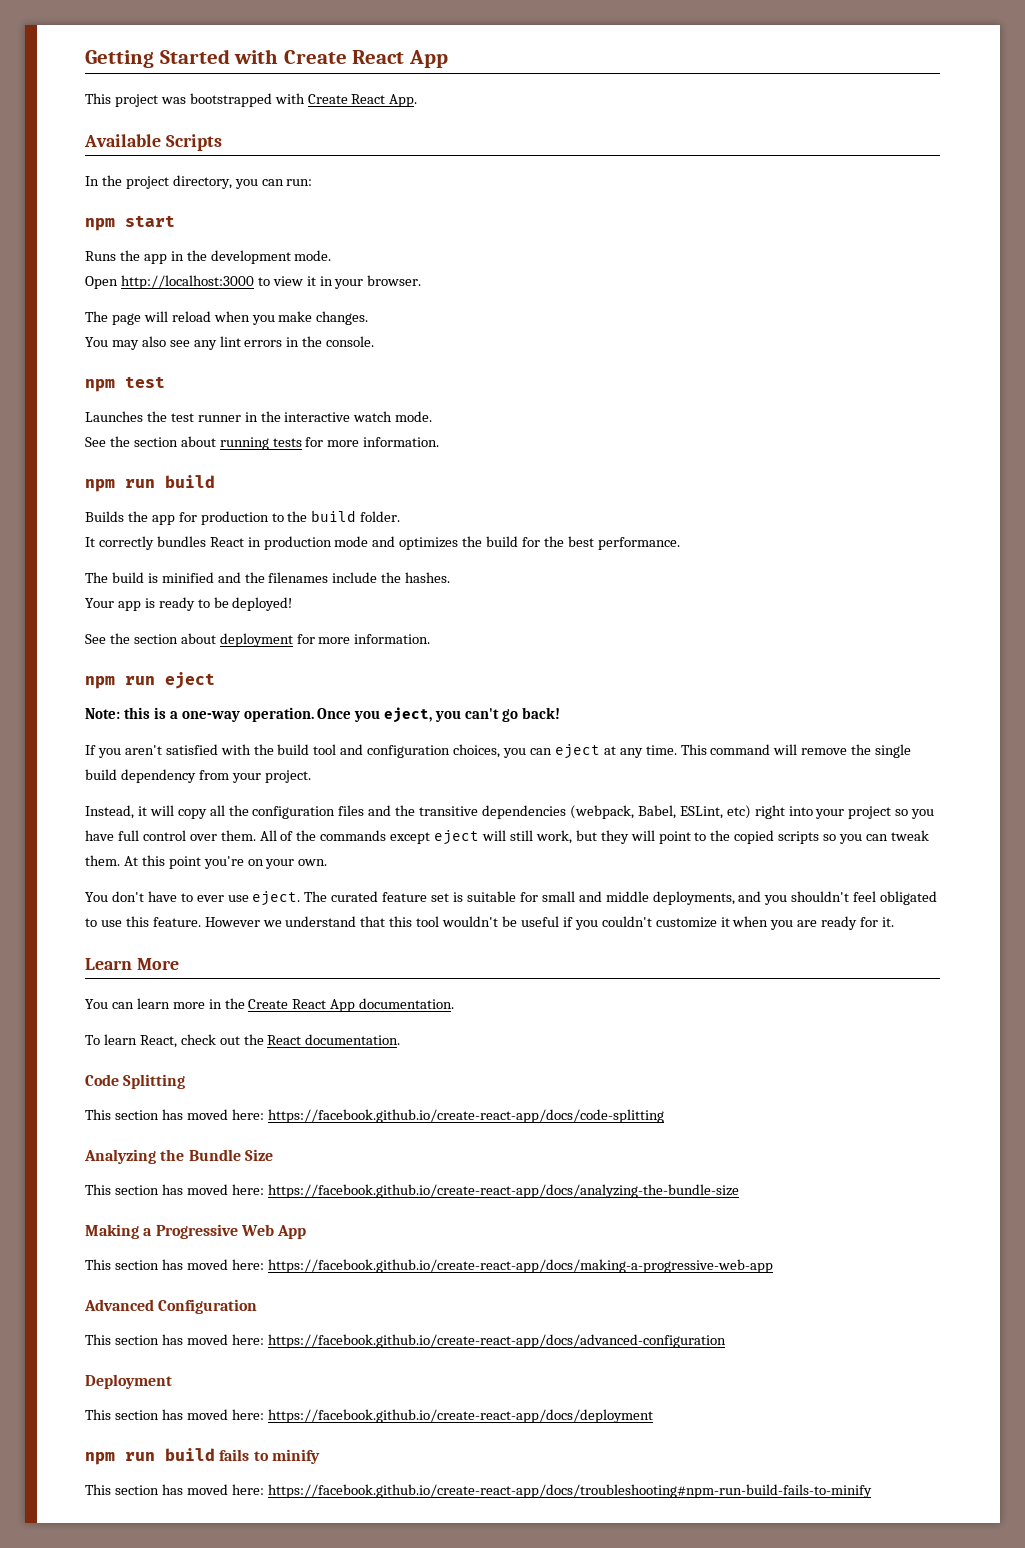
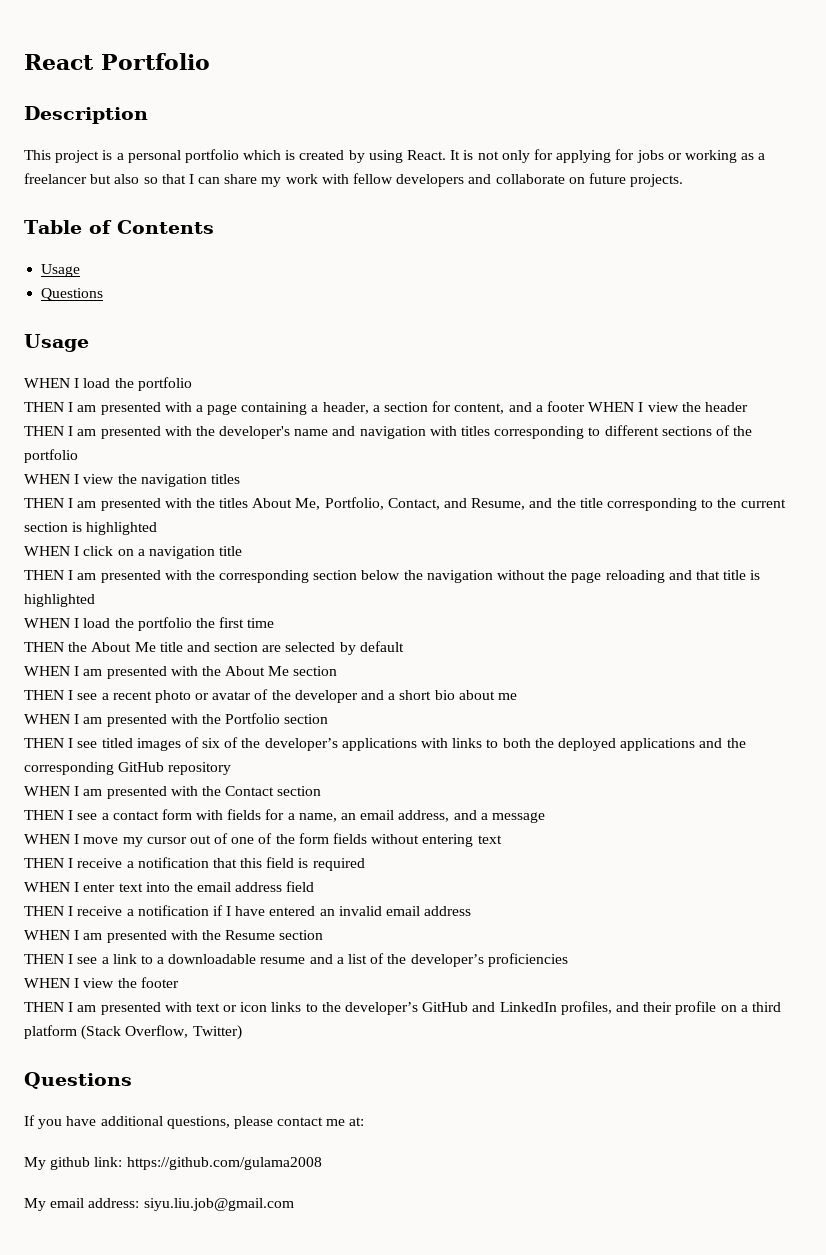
- Getting Started with Create React App
- This project was bootstrapped with Create React App.
- Available Scripts
- In the project directory, you can run:
- npm start
- Runs the app in the development mode.
- Open http://localhost:3000 to view it in your browser.
- The page will reload when you make changes.
- You may also see any lint errors in the console.
- npm test
- Launches the test runner in the interactive watch mode.
- See the section about running tests for more information.
- npm run build
- Builds the app for production to the build folder.
- It correctly bundles React in production mode and optimizes the build for the best performance.
- The build is minified and the filenames include the hashes.
- Your app is ready to be deployed!
- See the section about deployment for more information.
- npm run eject
- Note: this is a one-way operation. Once you eject, you can't go back!
- If you aren't satisfied with the build tool and configuration choices, you can eject at any time. This command will remove the single build dependency from your project.
- Instead, it will copy all the configuration files and the transitive dependencies (webpack, Babel, ESLint, etc) right into your project so you have full control over them. All of the commands except eject will still work, but they will point to the copied scripts so you can tweak them. At this point you're on your own.
- You don't have to ever use eject. The curated feature set is suitable for small and middle deployments, and you shouldn't feel obligated to use this feature. However we understand that this tool wouldn't be useful if you couldn't customize it when you are ready for it.
- Learn More
- You can learn more in the Create React App documentation.
- To learn React, check out the React documentation.
- Code Splitting
- This section has moved here: https://facebook.github.io/create-react-app/docs/code-splitting
- Analyzing the Bundle Size
- This section has moved here: https://facebook.github.io/create-react-app/docs/analyzing-the-bundle-size
- Making a Progressive Web App
- This section has moved here: https://facebook.github.io/create-react-app/docs/making-a-progressive-web-app
- Advanced Configuration
- This section has moved here: https://facebook.github.io/create-react-app/docs/advanced-configuration
- Deployment
- This section has moved here: https://facebook.github.io/create-react-app/docs/deployment
- npm run build fails to minify
- This section has moved here: https://facebook.github.io/create-react-app/docs/troubleshooting#npm-run-build-fails-to-minify
+ React Portfolio
+ Description
+ This project is a personal portfolio which is created by using React. It is not only for applying for jobs or working as a freelancer but also so that I can share my work with fellow developers and collaborate on future projects.
+ Table of Contents
+ Usage
+ Questions
+ Usage
+ WHEN I load the portfolio
+ THEN I am presented with a page containing a header, a section for content, and a footer WHEN I view the header
+ THEN I am presented with the developer's name and navigation with titles corresponding to different sections of the portfolio
+ WHEN I view the navigation titles
+ THEN I am presented with the titles About Me, Portfolio, Contact, and Resume, and the title corresponding to the current section is highlighted
+ WHEN I click on a navigation title
+ THEN I am presented with the corresponding section below the navigation without the page reloading and that title is highlighted
+ WHEN I load the portfolio the first time
+ THEN the About Me title and section are selected by default
+ WHEN I am presented with the About Me section
+ THEN I see a recent photo or avatar of the developer and a short bio about me
+ WHEN I am presented with the Portfolio section
+ THEN I see titled images of six of the developer’s applications with links to both the deployed applications and the corresponding GitHub repository
+ WHEN I am presented with the Contact section
+ THEN I see a contact form with fields for a name, an email address, and a message
+ WHEN I move my cursor out of one of the form fields without entering text
+ THEN I receive a notification that this field is required
+ WHEN I enter text into the email address field
+ THEN I receive a notification if I have entered an invalid email address
+ WHEN I am presented with the Resume section
+ THEN I see a link to a downloadable resume and a list of the developer’s proficiencies
+ WHEN I view the footer
+ THEN I am presented with text or icon links to the developer’s GitHub and LinkedIn profiles, and their profile on a third platform (Stack Overflow, Twitter)
+ Questions
+ If you have additional questions, please contact me at:
+ My github link: https://github.com/gulama2008
+ My email address: siyu.liu.job@gmail.com

